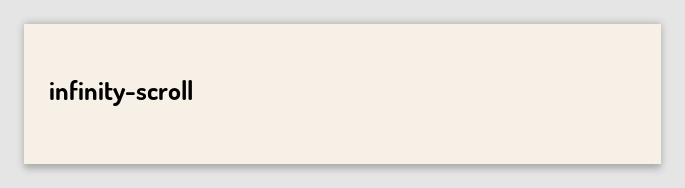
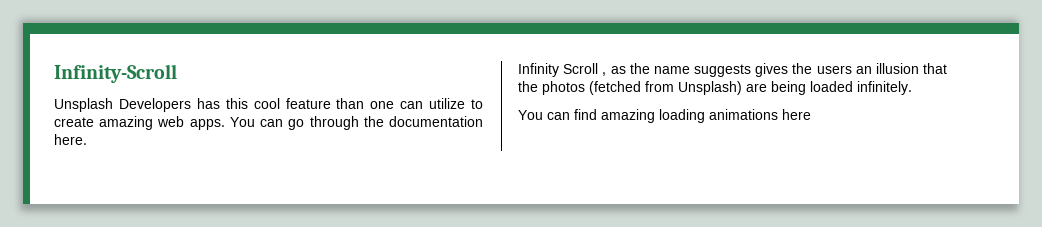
- infinity-scroll
+ Infinity-Scroll
+ Unsplash Developers has this cool feature than one can utilize to create amazing web apps. You can go through the documentation here.
+ Infinity Scroll , as the name suggests gives the users an illusion that the photos (fetched from Unsplash) are being loaded infinitely.
+ You can find amazing loading animations here

